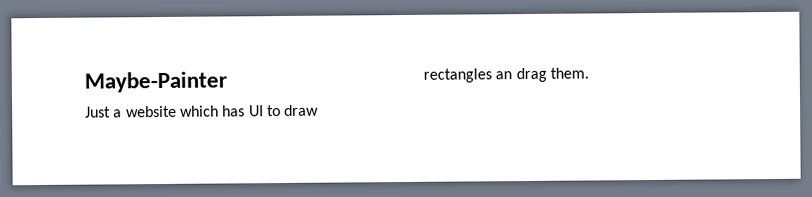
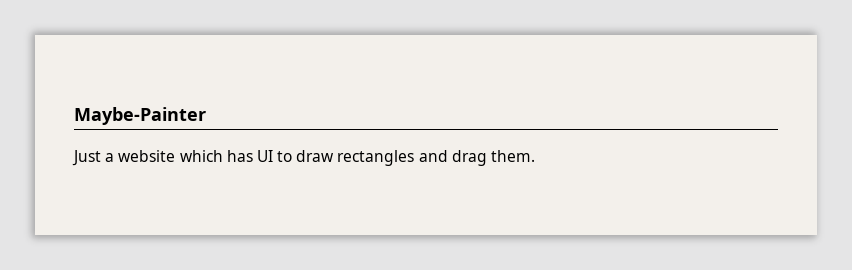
- Just a website which has UI to draw rectangles an drag them.
+ Just a website which has UI to draw rectangles and drag them.

